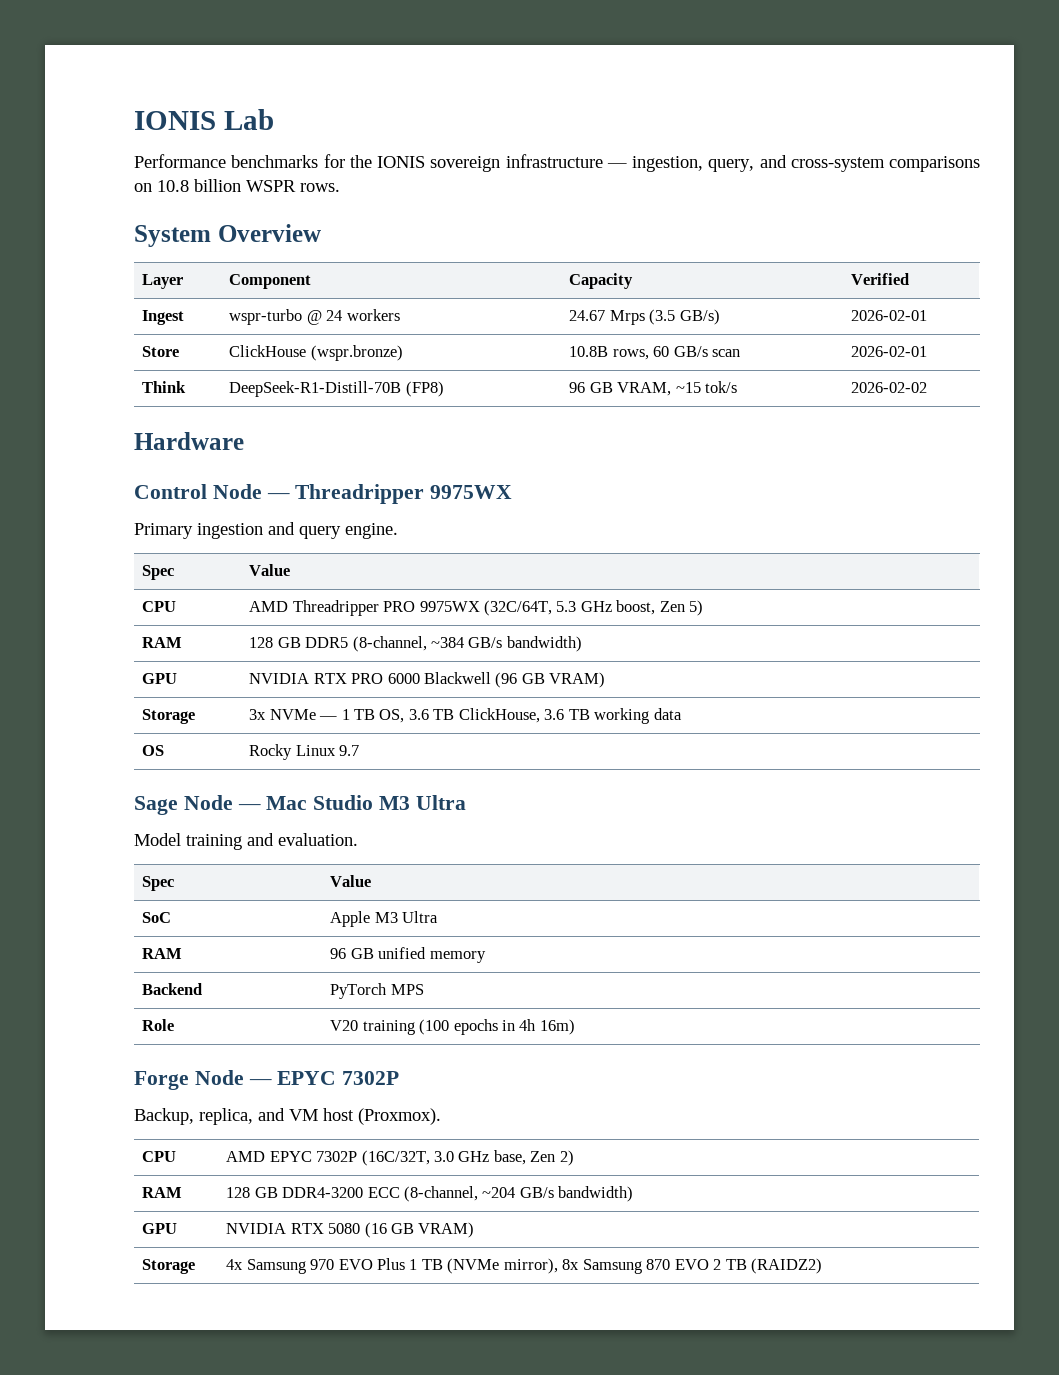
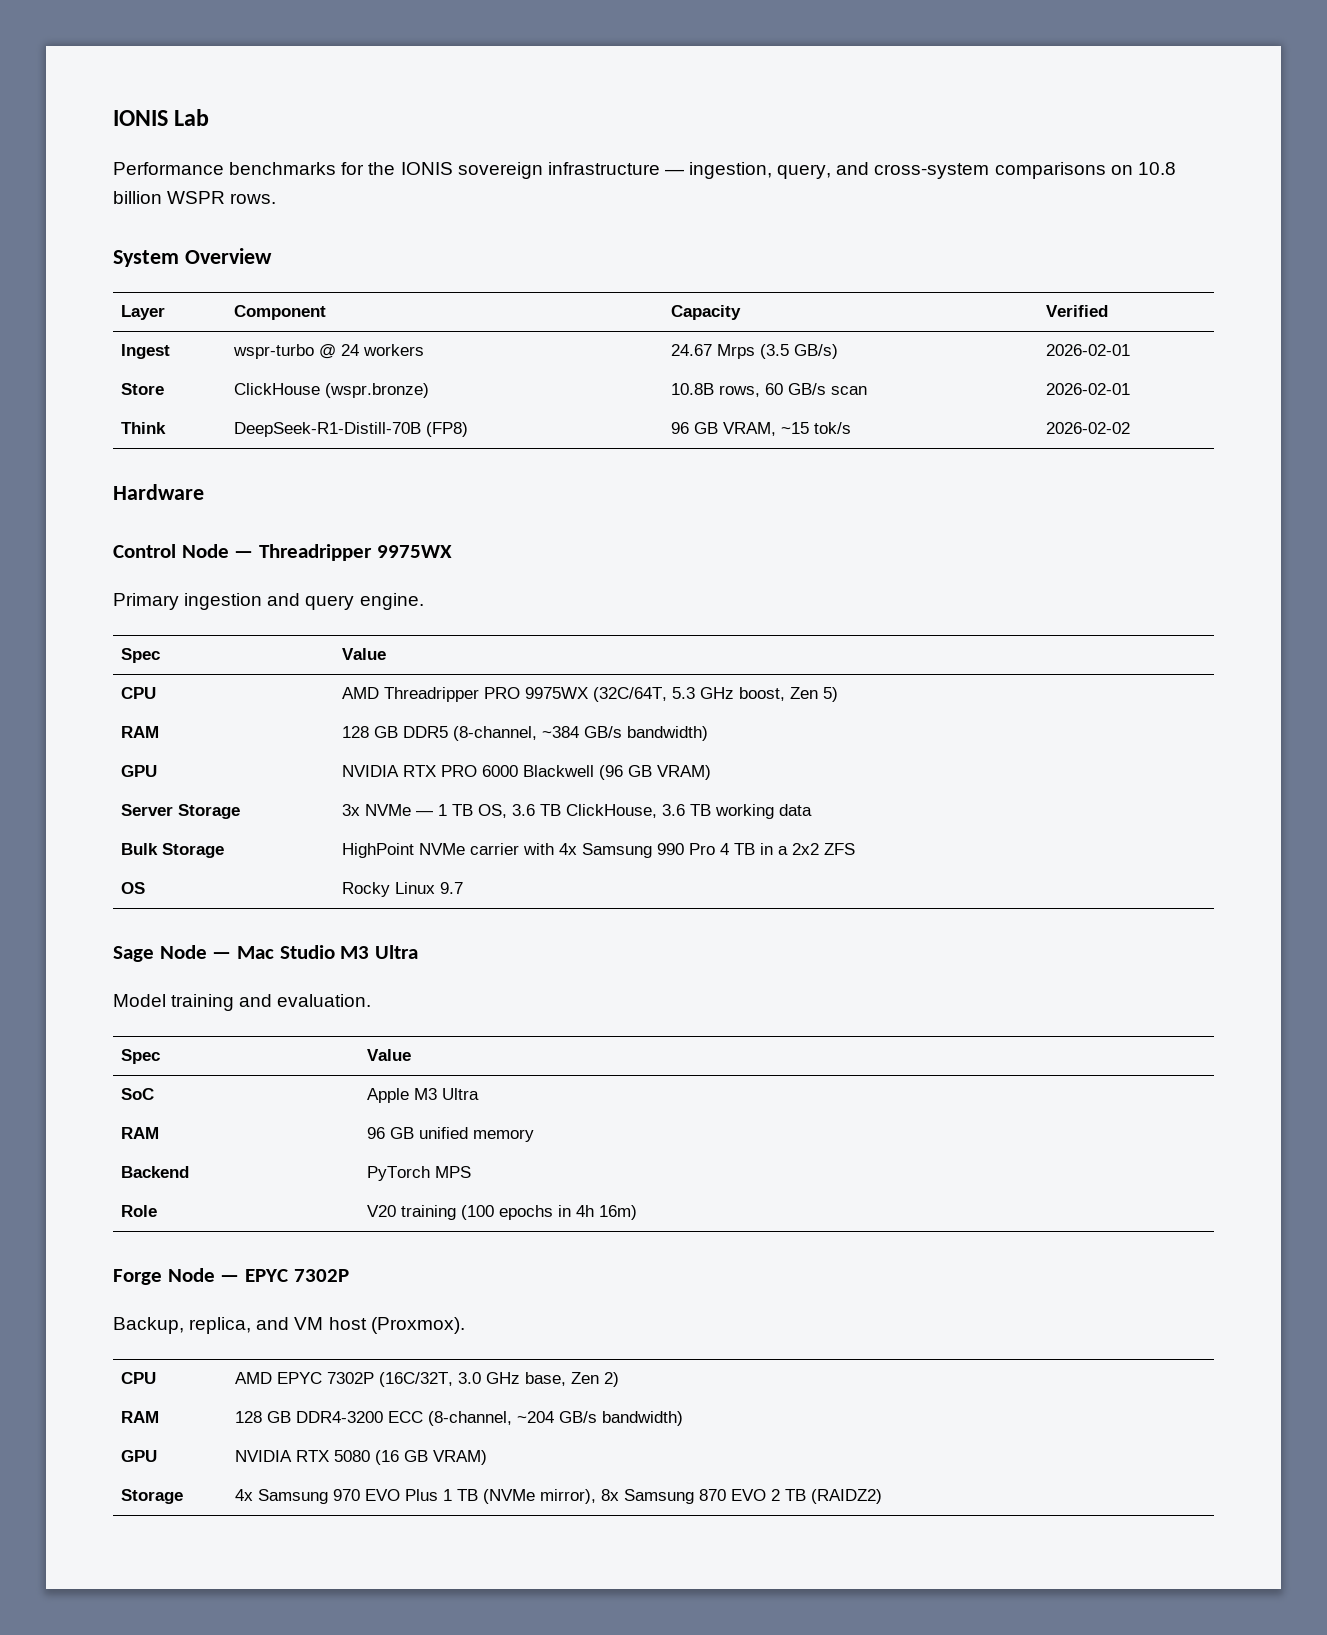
- Storage | 3x NVMe — 1 TB OS, 3.6 TB ClickHouse, 3.6 TB working data
+ Server Storage | 3x NVMe — 1 TB OS, 3.6 TB ClickHouse, 3.6 TB working data
+ Bulk Storage | HighPoint NVMe carrier with 4x Samsung 990 Pro 4 TB in a 2x2 ZFS

